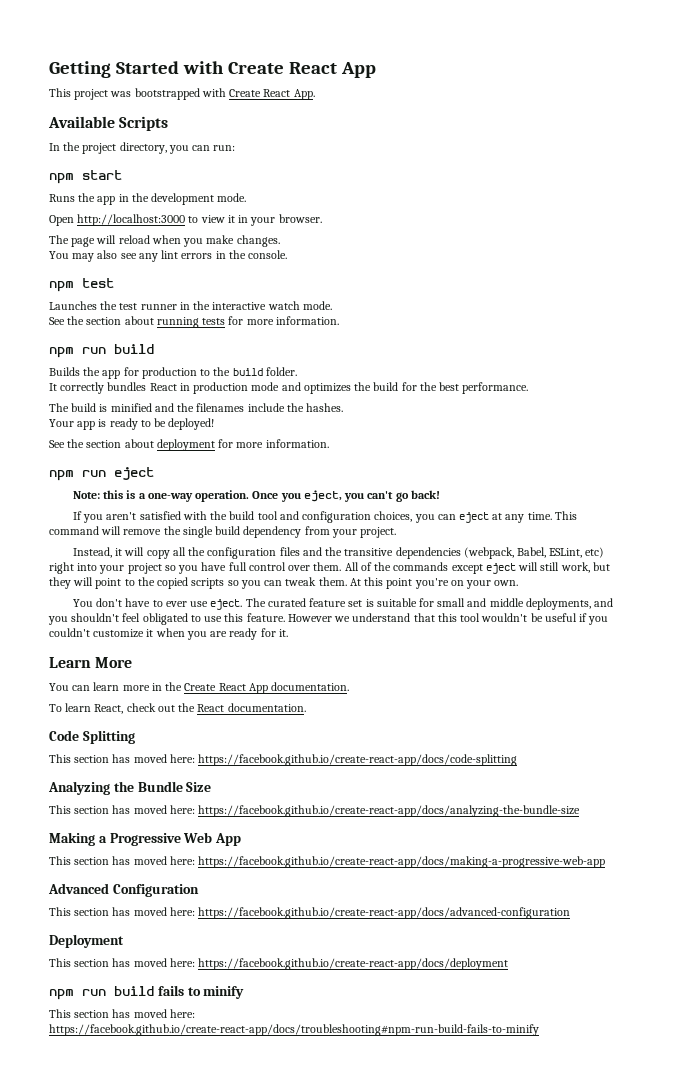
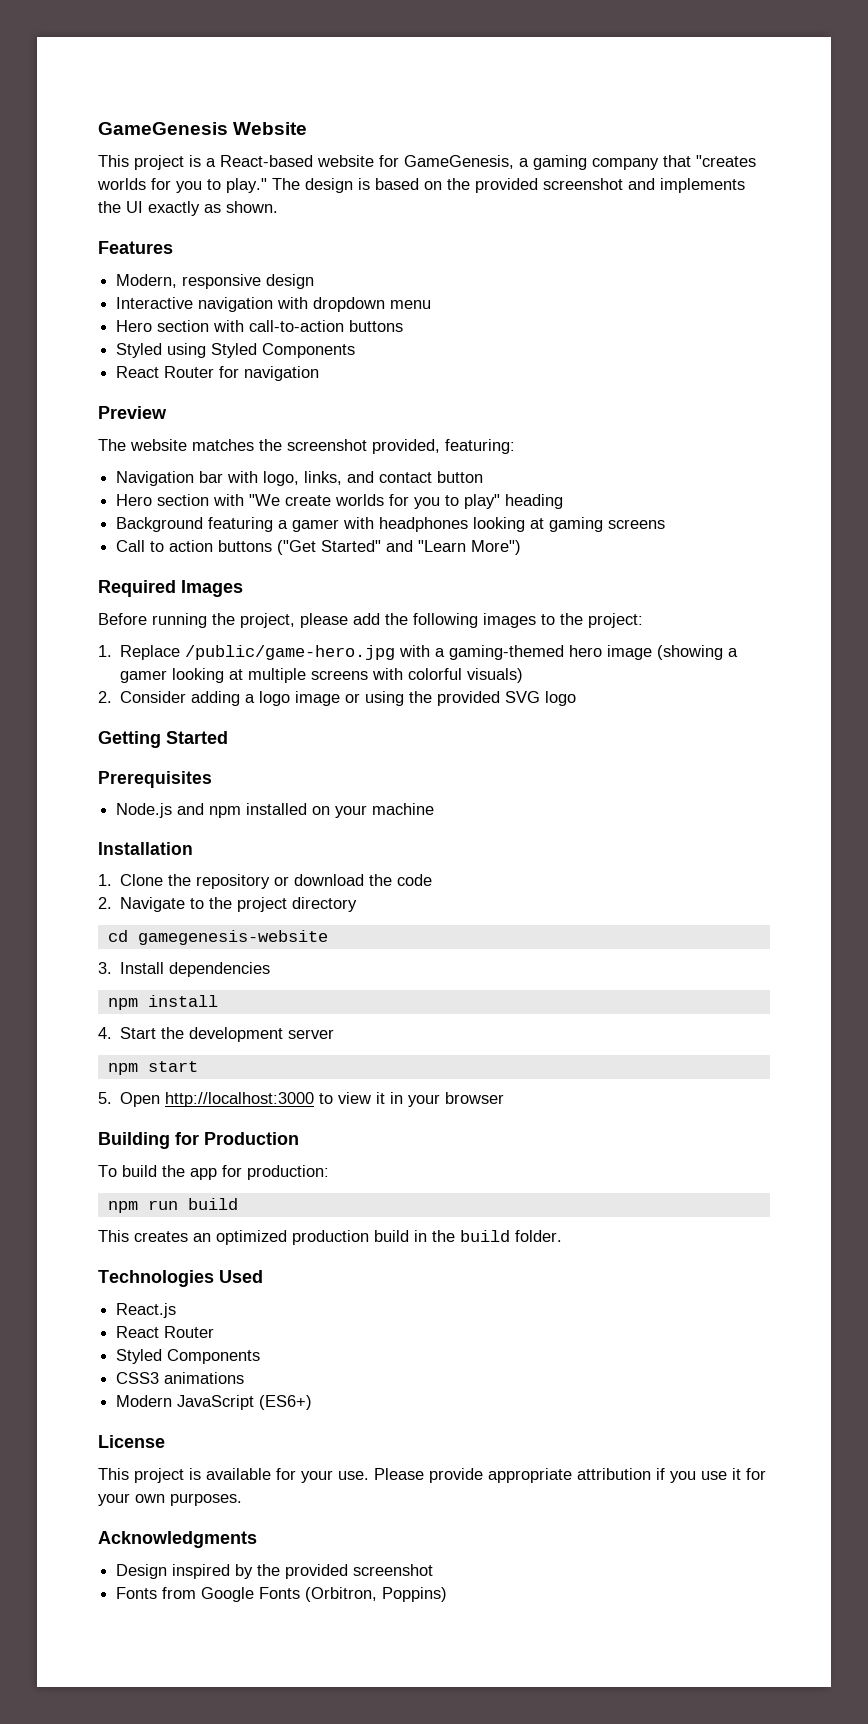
- Getting Started with Create React App
- This project was bootstrapped with Create React App.
- Available Scripts
- In the project directory, you can run:
+ GameGenesis Website
+ This project is a React-based website for GameGenesis, a gaming company that "creates worlds for you to play." The design is based on the provided screenshot and implements the UI exactly as shown.
+ Features
+ Modern, responsive design
+ Interactive navigation with dropdown menu
+ Hero section with call-to-action buttons
+ Styled using Styled Components
+ React Router for navigation
+ Preview
+ The website matches the screenshot provided, featuring:
+ Navigation bar with logo, links, and contact button
+ Hero section with "We create worlds for you to play" heading
+ Background featuring a gamer with headphones looking at gaming screens
+ Call to action buttons ("Get Started" and "Learn More")
+ Required Images
+ Before running the project, please add the following images to the project:
+ 1. Replace /public/game-hero.jpg with a gaming-themed hero image (showing a gamer looking at multiple screens with colorful visuals)
+ 2. Consider adding a logo image or using the provided SVG logo
+ Getting Started
+ Prerequisites
+ Node.js and npm installed on your machine
+ Installation
+ 1. Clone the repository or download the code
+ 2. Navigate to the project directory
+ cd gamegenesis-website
+ 3. Install dependencies
+ npm install
+ 4. Start the development server
  npm start
- Runs the app in the development mode.
- Open http://localhost:3000 to view it in your browser.
- The page will reload when you make changes.
- You may also see any lint errors in the console.
- npm test
- Launches the test runner in the interactive watch mode.
- See the section about running tests for more information.
+ 5. Open http://localhost:3000 to view it in your browser
+ Building for Production
+ To build the app for production:
  npm run build
- Builds the app for production to the build folder.
- It correctly bundles React in production mode and optimizes the build for the best performance.
- The build is minified and the filenames include the hashes.
- Your app is ready to be deployed!
- See the section about deployment for more information.
- npm run eject
- Note: this is a one-way operation. Once you eject, you can't go back!
- If you aren't satisfied with the build tool and configuration choices, you can eject at any time. This command will remove the single build dependency from your project.
- Instead, it will copy all the configuration files and the transitive dependencies (webpack, Babel, ESLint, etc) right into your project so you have full control over them. All of the commands except eject will still work, but they will point to the copied scripts so you can tweak them. At this point you're on your own.
- You don't have to ever use eject. The curated feature set is suitable for small and middle deployments, and you shouldn't feel obligated to use this feature. However we understand that this tool wouldn't be useful if you couldn't customize it when you are ready for it.
- Learn More
- You can learn more in the Create React App documentation.
- To learn React, check out the React documentation.
- Code Splitting
- This section has moved here: https://facebook.github.io/create-react-app/docs/code-splitting
- Analyzing the Bundle Size
- This section has moved here: https://facebook.github.io/create-react-app/docs/analyzing-the-bundle-size
- Making a Progressive Web App
- This section has moved here: https://facebook.github.io/create-react-app/docs/making-a-progressive-web-app
- Advanced Configuration
- This section has moved here: https://facebook.github.io/create-react-app/docs/advanced-configuration
- Deployment
- This section has moved here: https://facebook.github.io/create-react-app/docs/deployment
- npm run build fails to minify
- This section has moved here: https://facebook.github.io/create-react-app/docs/troubleshooting#npm-run-build-fails-to-minify
+ This creates an optimized production build in the build folder.
+ Technologies Used
+ React.js
+ React Router
+ Styled Components
+ CSS3 animations
+ Modern JavaScript (ES6+)
+ License
+ This project is available for your use. Please provide appropriate attribution if you use it for your own purposes.
+ Acknowledgments
+ Design inspired by the provided screenshot
+ Fonts from Google Fonts (Orbitron, Poppins)

